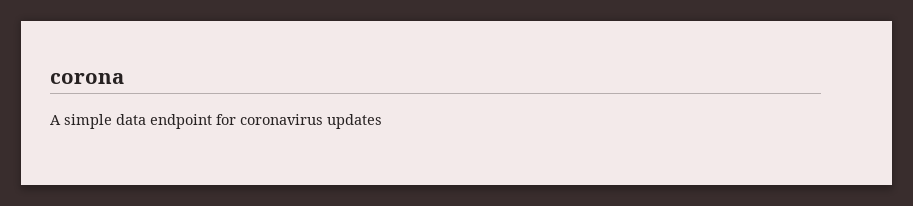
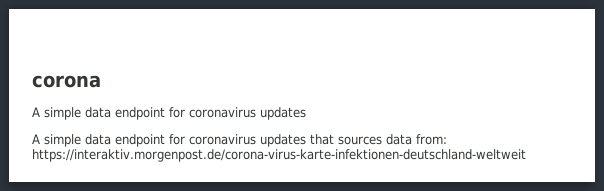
+ A simple data endpoint for coronavirus updates that sources data from: https://interaktiv.morgenpost.de/corona-virus-karte-infektionen-deutschland-weltweit

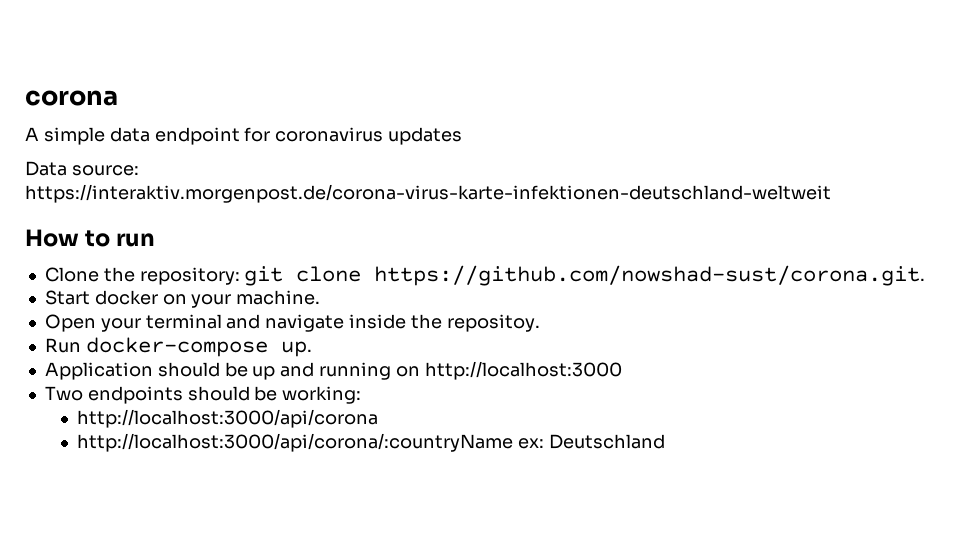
- A simple data endpoint for coronavirus updates that sources data from: https://interaktiv.morgenpost.de/corona-virus-karte-infektionen-deutschland-weltweit
+ Data source: https://interaktiv.morgenpost.de/corona-virus-karte-infektionen-deutschland-weltweit
+ How to run
+ Clone the repository: git clone https://github.com/nowshad-sust/corona.git.
+ Start docker on your machine.
+ Open your terminal and navigate inside the repositoy.
+ Run docker-compose up.
+ Application should be up and running on http://localhost:3000
+ Two endpoints should be working:
+ http://localhost:3000/api/corona
+ http://localhost:3000/api/corona/:countryName ex: Deutschland

